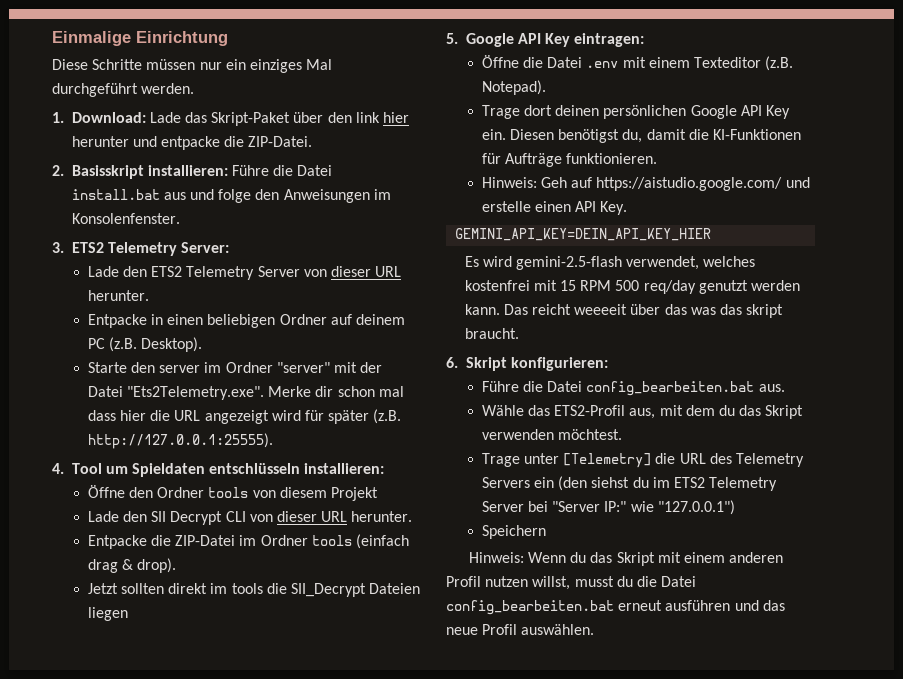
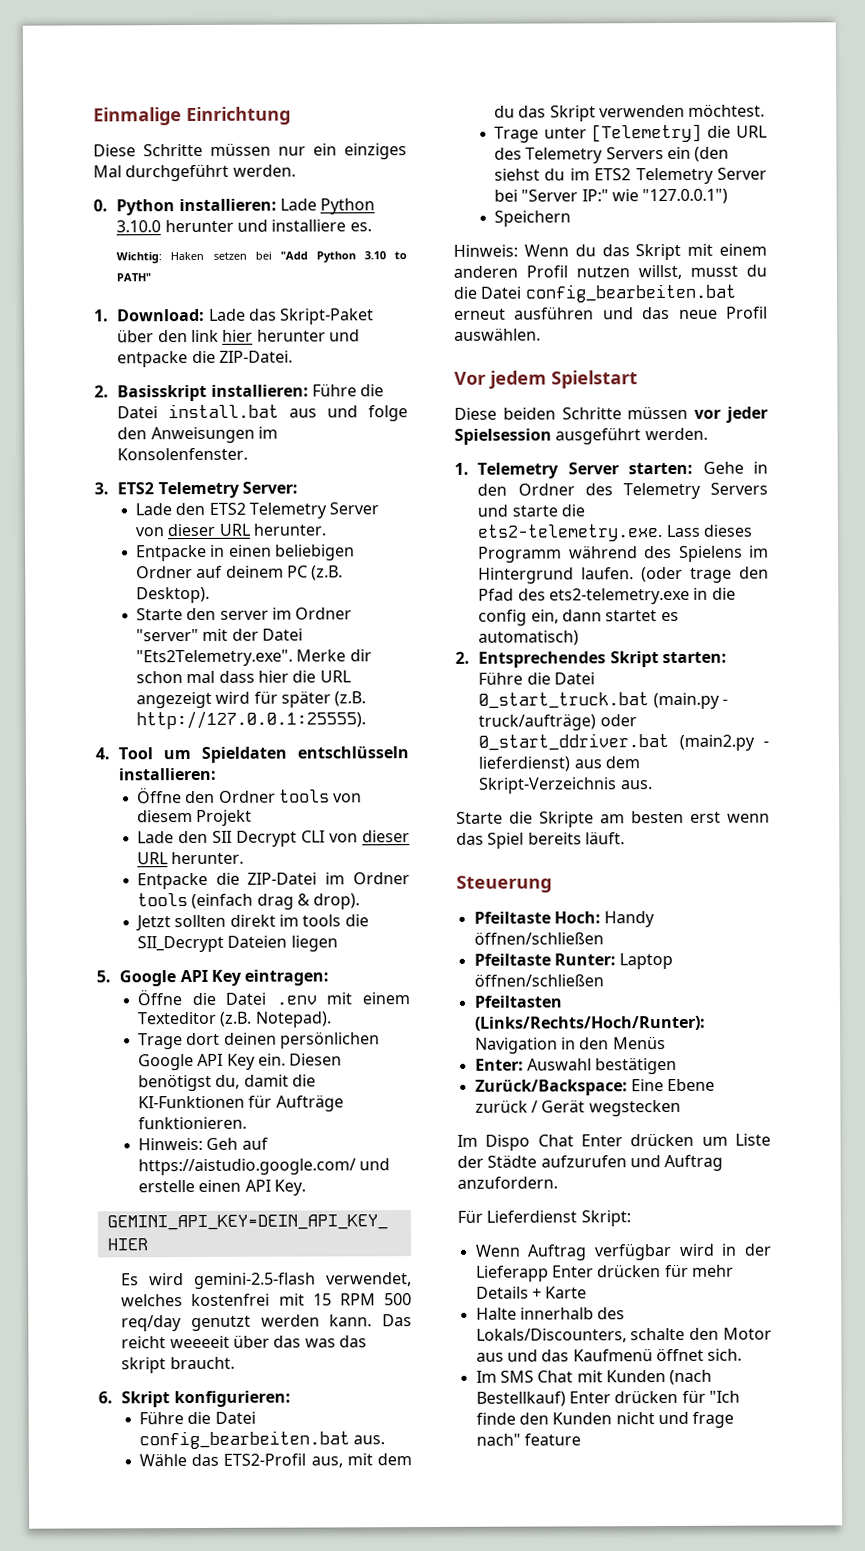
+ 0. Python installieren: Lade Python 3.10.0 herunter und installiere es.
+ Wichtig: Haken setzen bei "Add Python 3.10 to PATH"
+ Vor jedem Spielstart
+ Diese beiden Schritte müssen vor jeder Spielsession ausgeführt werden.
+ 1. Telemetry Server starten: Gehe in den Ordner des Telemetry Servers und starte die ets2-telemetry.exe. Lass dieses Programm während des Spielens im Hintergrund laufen. (oder trage den Pfad des ets2-telemetry.exe in die config ein, dann startet es automatisch)
+ 2. Entsprechendes Skript starten: Führe die Datei 0_start_truck.bat (main.py - truck/aufträge) oder 0_start_ddriver.bat (main2.py - lieferdienst) aus dem Skript-Verzeichnis aus.
+ Starte die Skripte am besten erst wenn das Spiel bereits läuft.
+ Steuerung
+ Pfeiltaste Hoch: Handy öffnen/schließen
+ Pfeiltaste Runter: Laptop öffnen/schließen
+ Pfeiltasten (Links/Rechts/Hoch/Runter): Navigation in den Menüs
+ Enter: Auswahl bestätigen
+ Zurück/Backspace: Eine Ebene zurück / Gerät wegstecken
+ Im Dispo Chat Enter drücken um Liste der Städte aufzurufen und Auftrag anzufordern.
+ Für Lieferdienst Skript:
+ Wenn Auftrag verfügbar wird in der Lieferapp Enter drücken für mehr Details + Karte
+ Halte innerhalb des Lokals/Discounters, schalte den Motor aus und das Kaufmenü öffnet sich.
+ Im SMS Chat mit Kunden (nach Bestellkauf) Enter drücken für "Ich finde den Kunden nicht und frage nach" feature

